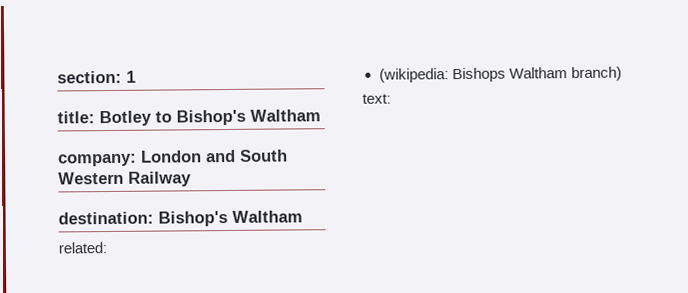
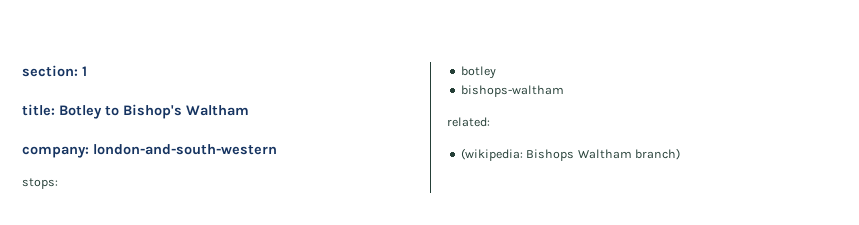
- company: London and South Western Railway
- destination: Bishop's Waltham
+ company: london-and-south-western
+ stops:
+ botley
+ bishops-waltham
- text:

